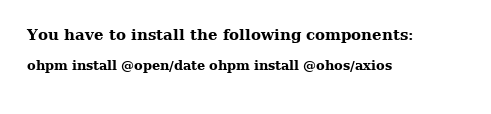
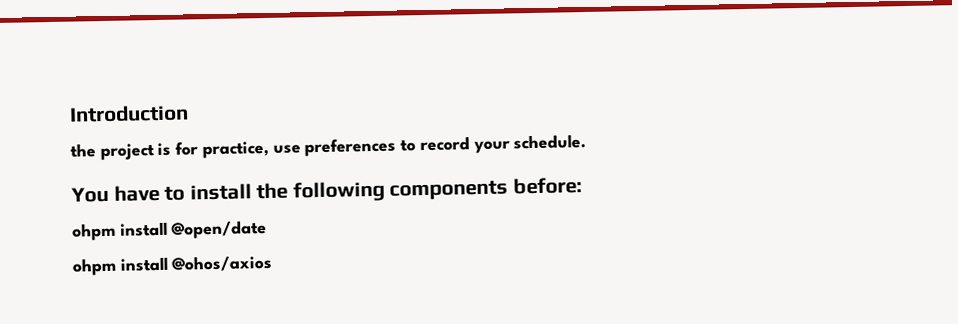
+ Introduction
+ the project is for practice, use preferences to record your schedule.
- You have to install the following components:
+ You have to install the following components before:
- ohpm install @open/date ohpm install @ohos/axios
+ ohpm install @open/date
+ ohpm install @ohos/axios

